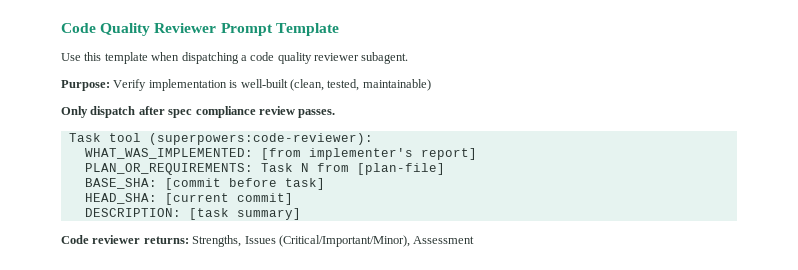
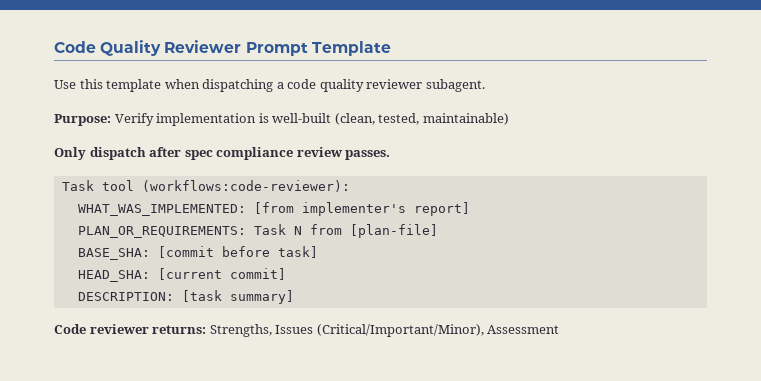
- Task tool (superpowers:code-reviewer):
+ Task tool (workflows:code-reviewer):

